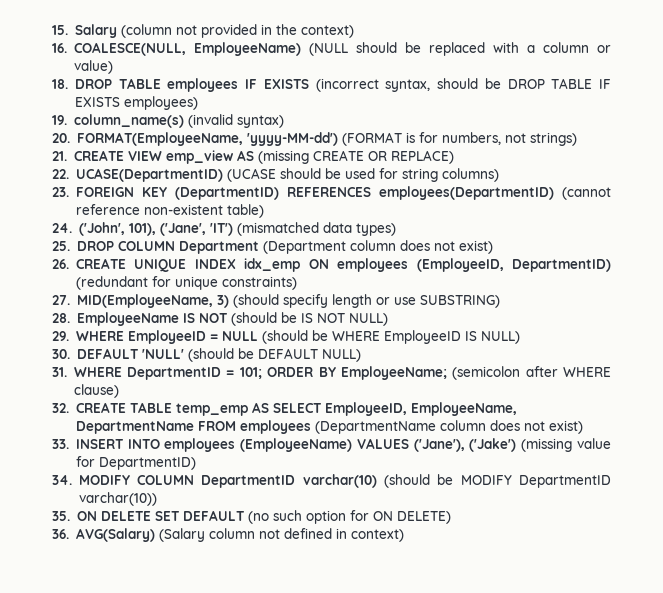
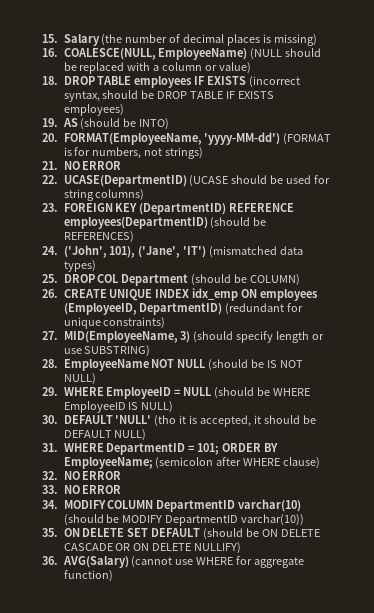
- 15. Salary (column not provided in the context)
+ 15. Salary (the number of decimal places is missing)
- 19. column_name(s) (invalid syntax)
+ 19. AS (should be INTO)
- 21. CREATE VIEW emp_view AS (missing CREATE OR REPLACE)
+ 21. NO ERROR
- 23. FOREIGN KEY (DepartmentID) REFERENCES employees(DepartmentID) (cannot reference non-existent table)
+ 23. FOREIGN KEY (DepartmentID) REFERENCE employees(DepartmentID) (should be REFERENCES)
- 25. DROP COLUMN Department (Department column does not exist)
+ 25. DROP COL Department (should be COLUMN)
- 28. EmployeeName IS NOT (should be IS NOT NULL)
+ 28. EmployeeName NOT NULL (should be IS NOT NULL)
- 30. DEFAULT 'NULL' (should be DEFAULT NULL)
+ 30. DEFAULT 'NULL' (tho it is accepted, it should be DEFAULT NULL)
- 32. CREATE TABLE temp_emp AS SELECT EmployeeID, EmployeeName, DepartmentName FROM employees (DepartmentName column does not exist)
- 33. INSERT INTO employees (EmployeeName) VALUES ('Jane'), ('Jake') (missing value for DepartmentID)
+ 32. NO ERROR
+ 33. NO ERROR
- 35. ON DELETE SET DEFAULT (no such option for ON DELETE)
- 36. AVG(Salary) (Salary column not defined in context)
+ 35. ON DELETE SET DEFAULT (should be ON DELETE CASCADE OR ON DELETE NULLIFY)
+ 36. AVG(Salary) (cannot use WHERE for aggregate function)

